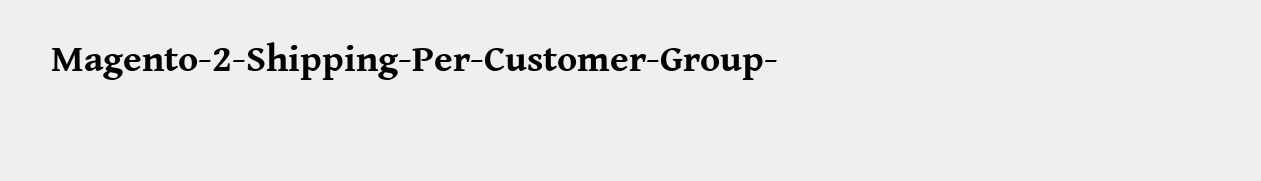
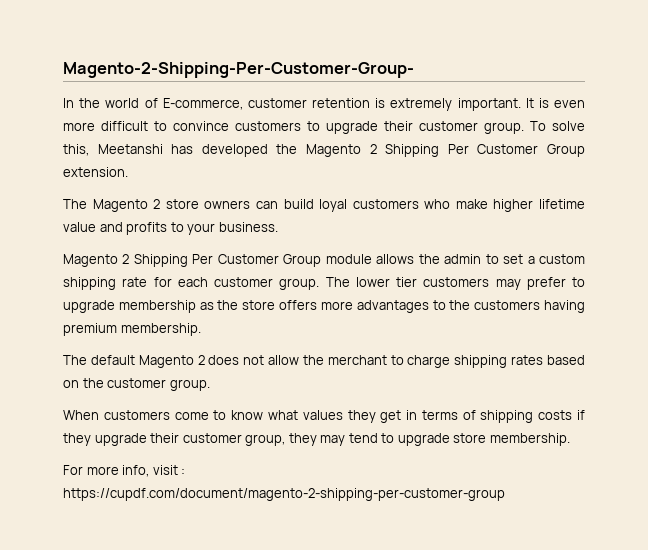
+ In the world of E-commerce, customer retention is extremely important. It is even more difficult to convince customers to upgrade their customer group. To solve this, Meetanshi has developed the Magento 2 Shipping Per Customer Group extension.
+ The Magento 2 store owners can build loyal customers who make higher lifetime value and profits to your business.
+ Magento 2 Shipping Per Customer Group module allows the admin to set a custom shipping rate for each customer group. The lower tier customers may prefer to upgrade membership as the store offers more advantages to the customers having premium membership.
+ The default Magento 2 does not allow the merchant to charge shipping rates based on the customer group.
+ When customers come to know what values they get in terms of shipping costs if they upgrade their customer group, they may tend to upgrade store membership.
+ For more info, visit : https://cupdf.com/document/magento-2-shipping-per-customer-group

